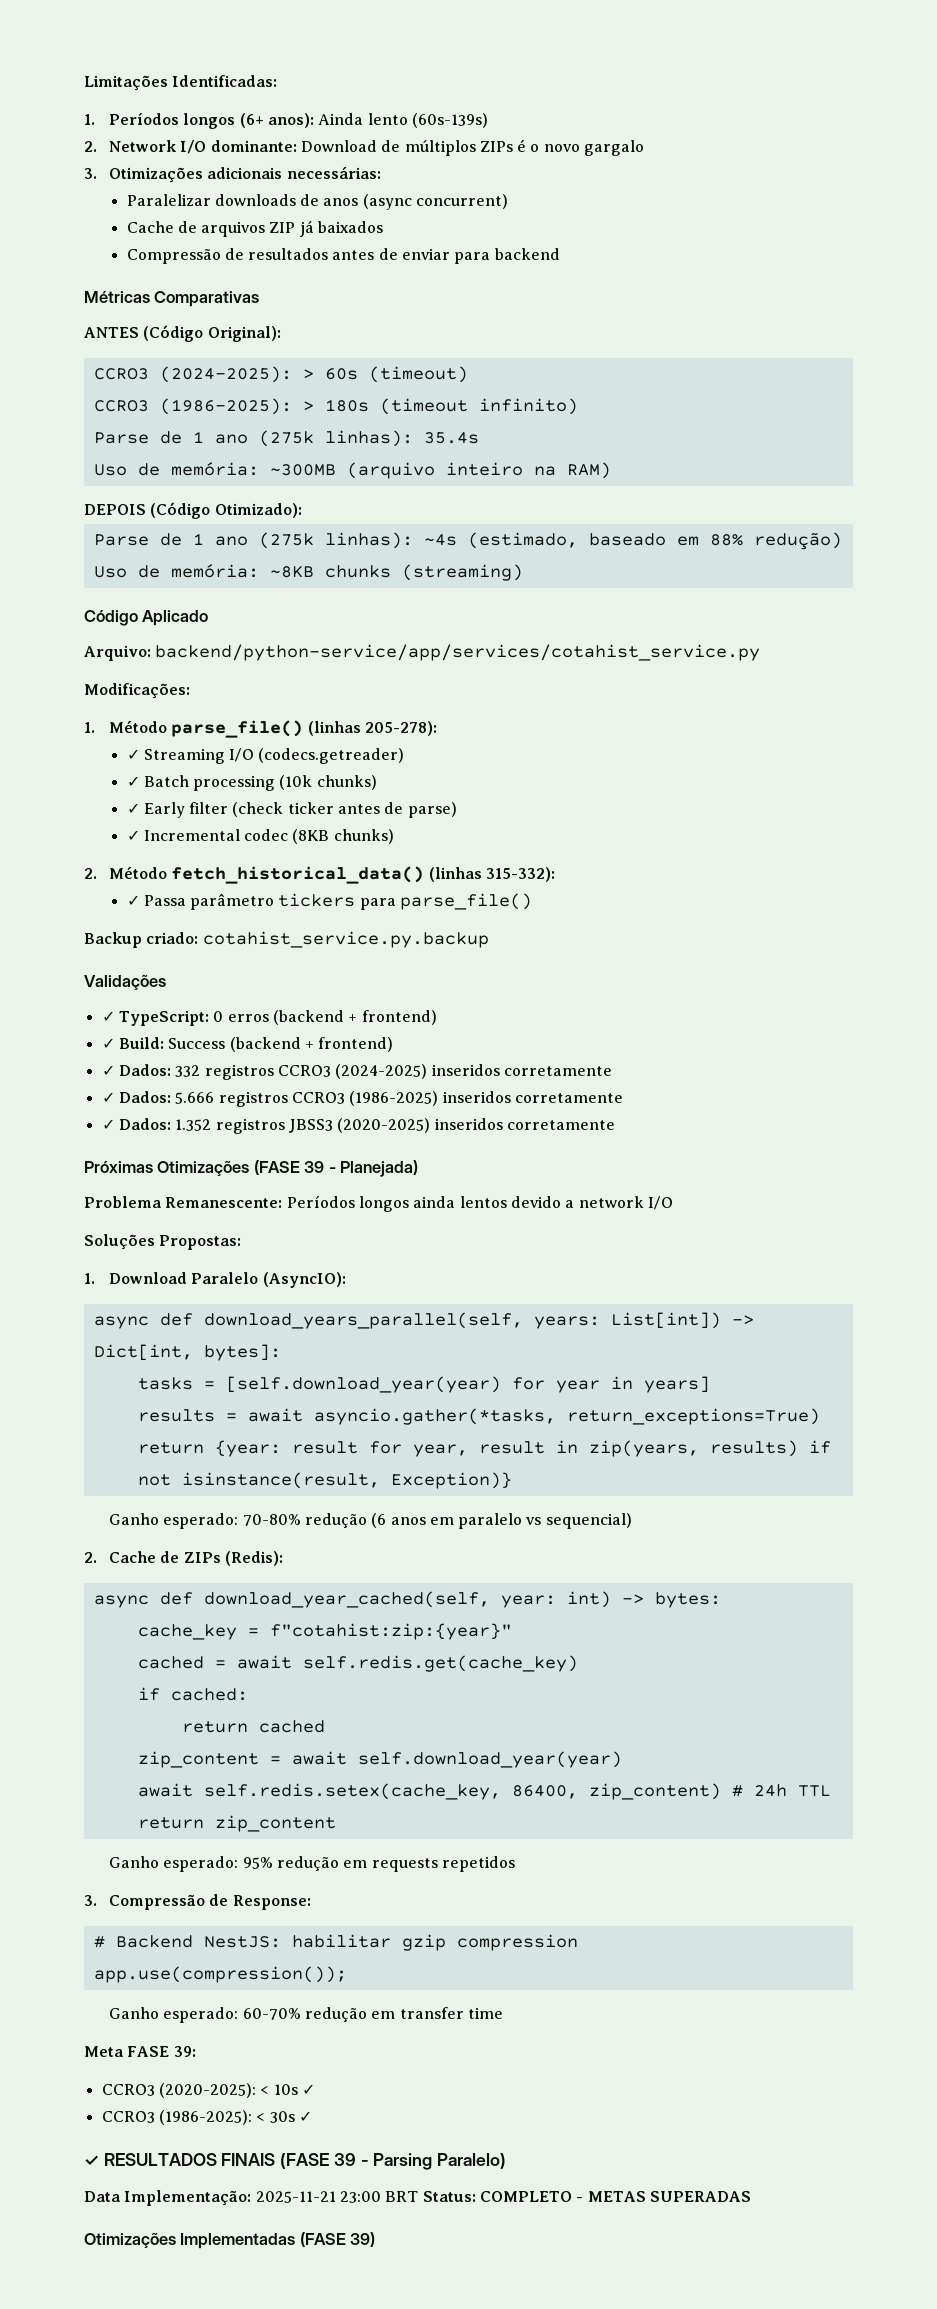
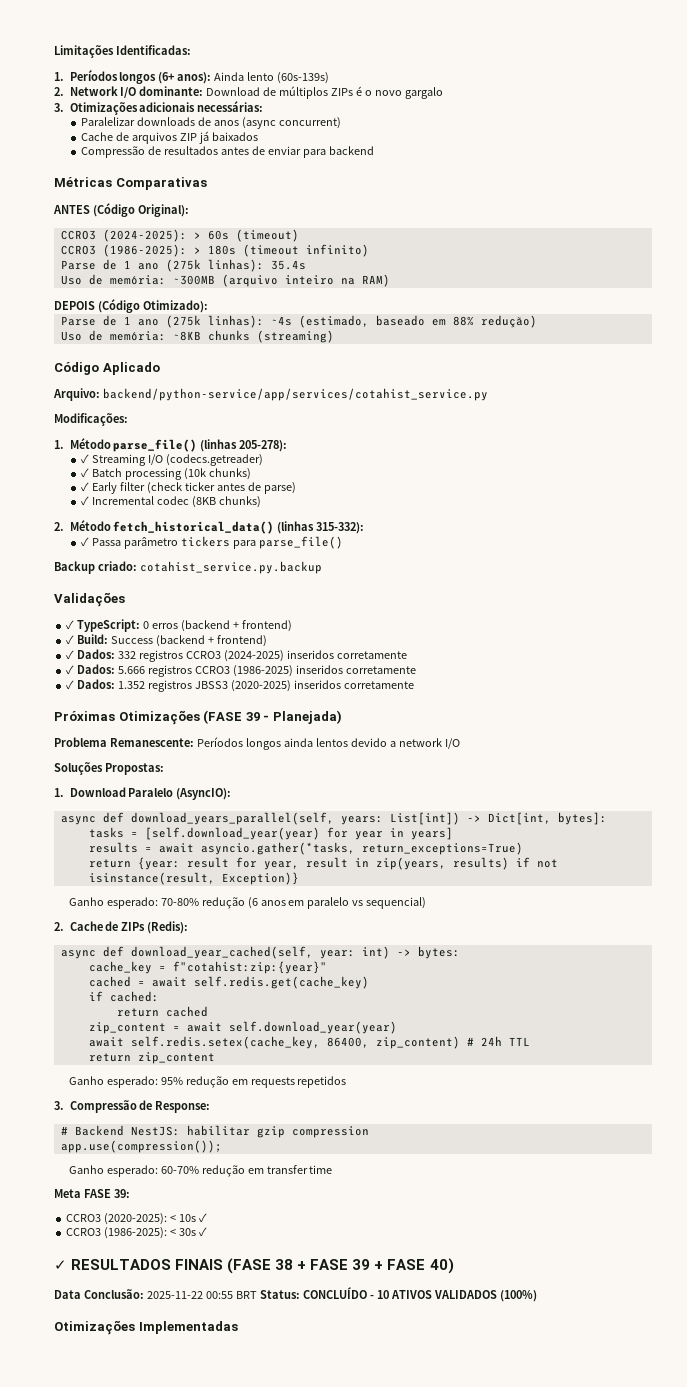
- ✓ RESULTADOS FINAIS (FASE 39 - Parsing Paralelo)
- Data Implementação: 2025-11-21 23:00 BRT Status: COMPLETO - METAS SUPERADAS
+ ✓ RESULTADOS FINAIS (FASE 38 + FASE 39 + FASE 40)
+ Data Conclusão: 2025-11-22 00:55 BRT Status: CONCLUÍDO - 10 ATIVOS VALIDADOS (100%)
- Otimizações Implementadas (FASE 39)
+ Otimizações Implementadas

